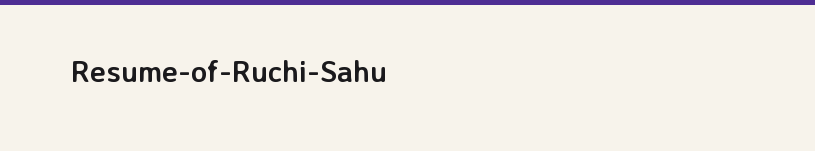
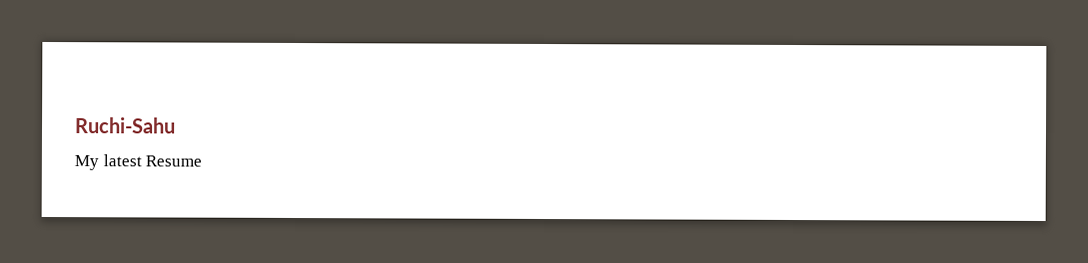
- Resume-of-Ruchi-Sahu
+ Ruchi-Sahu
+ My latest Resume

